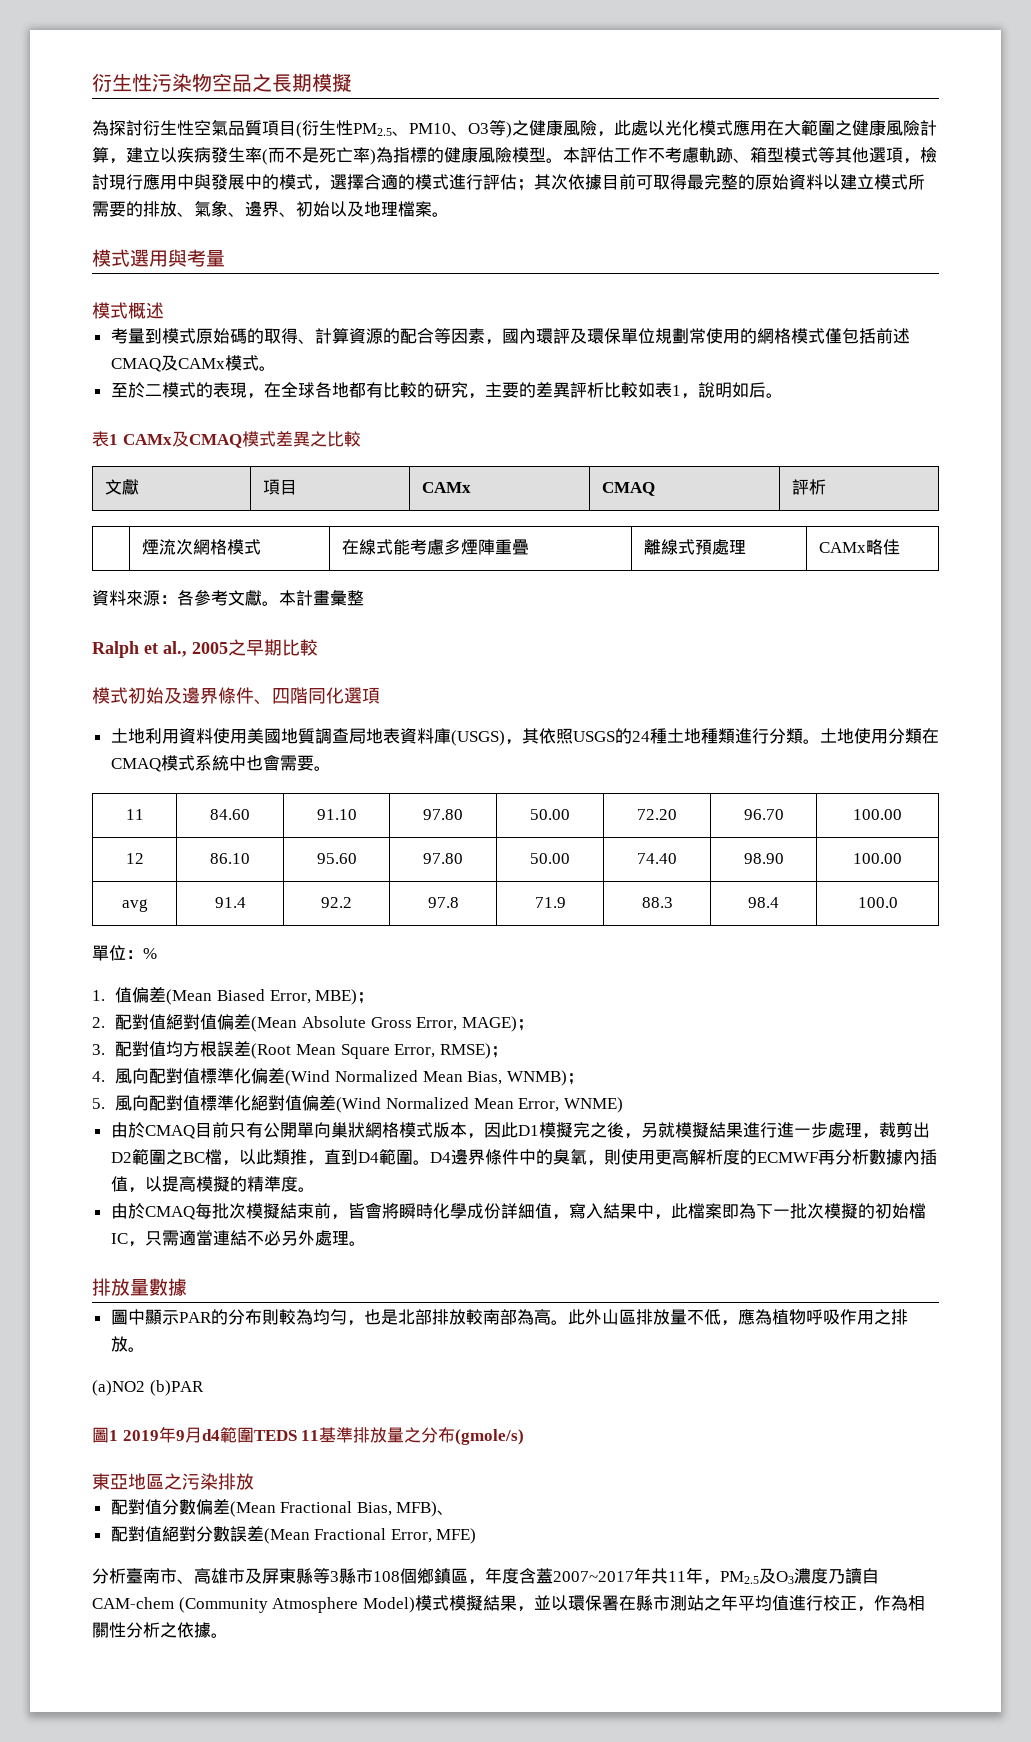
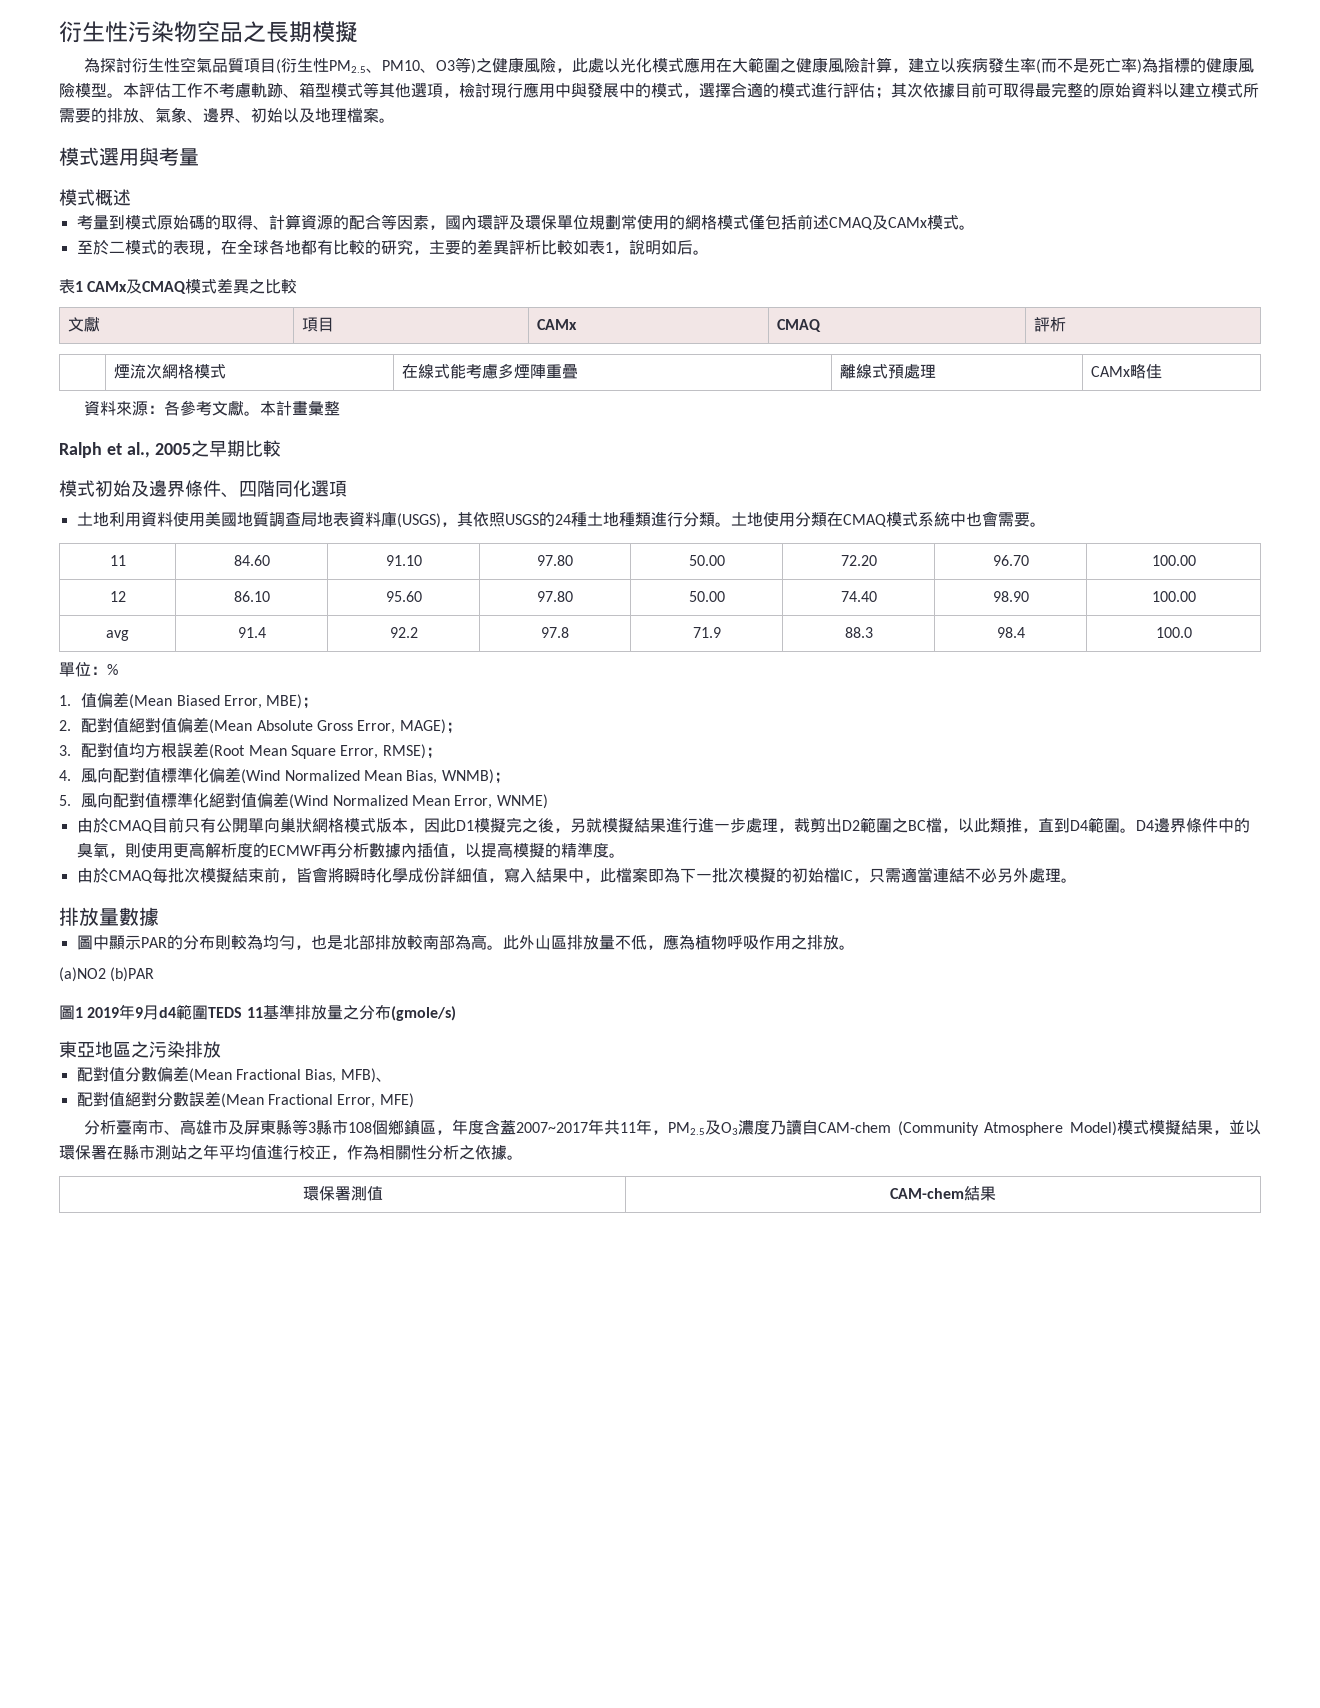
+ 環保署測值 | CAM-chem結果

